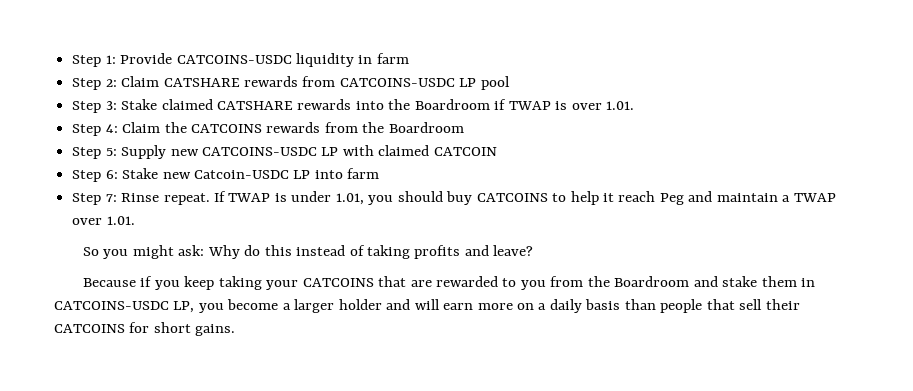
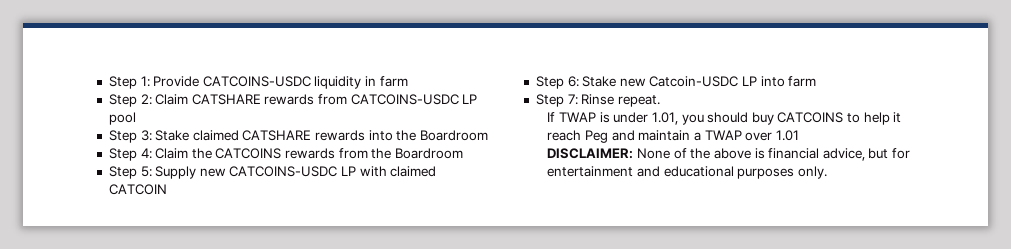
- Step 3: Stake claimed CATSHARE rewards into the Boardroom if TWAP is over 1.01.
+ Step 3: Stake claimed CATSHARE rewards into the Boardroom
- Step 7: Rinse repeat. If TWAP is under 1.01, you should buy CATCOINS to help it reach Peg and maintain a TWAP over 1.01.
- So you might ask: Why do this instead of taking profits and leave?
- Because if you keep taking your CATCOINS that are rewarded to you from the Boardroom and stake them in CATCOINS-USDC LP, you become a larger holder and will earn more on a daily basis than people that sell their CATCOINS for short gains.
+ Step 7: Rinse repeat.
+ If TWAP is under 1.01, you should buy CATCOINS to help it reach Peg and maintain a TWAP over 1.01
+ DISCLAIMER: None of the above is financial advice, but for entertainment and educational purposes only.

